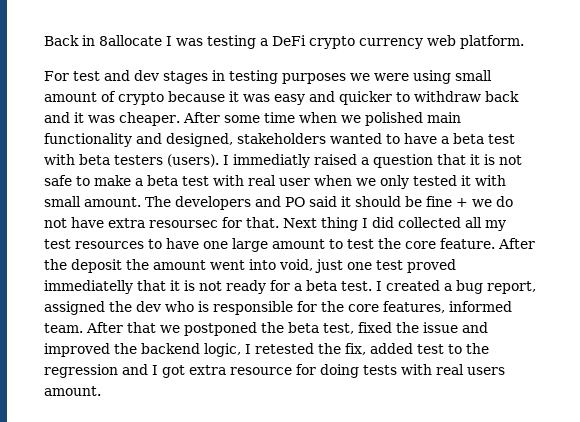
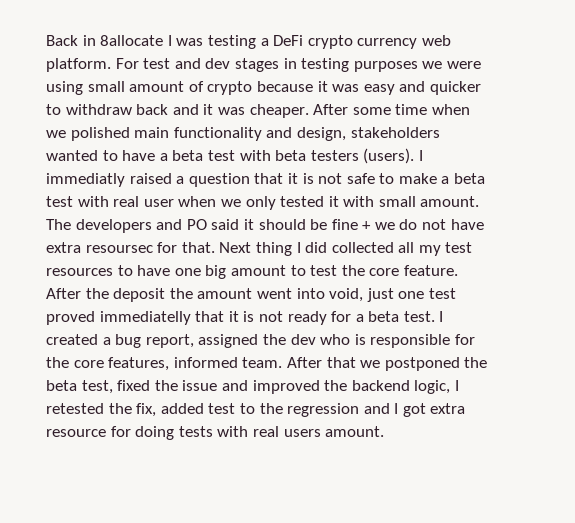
- Back in 8allocate I was testing a DeFi crypto currency web platform.
- For test and dev stages in testing purposes we were using small amount of crypto because it was easy and quicker to withdraw back and it was cheaper.
+ Back in 8allocate I was testing a DeFi crypto currency web platform. For test and dev stages in testing purposes we were using small amount of crypto because it was easy and quicker to withdraw back and it was cheaper.
- After some time when we polished main functionality and designed, stakeholders wanted to have a beta test with beta testers (users).
+ After some time when we polished main functionality and design, stakeholders wanted to have a beta test with beta testers (users).
- Next thing I did collected all my test resources to have one large amount to test the core feature.
+ Next thing I did collected all my test resources to have one big amount to test the core feature.

